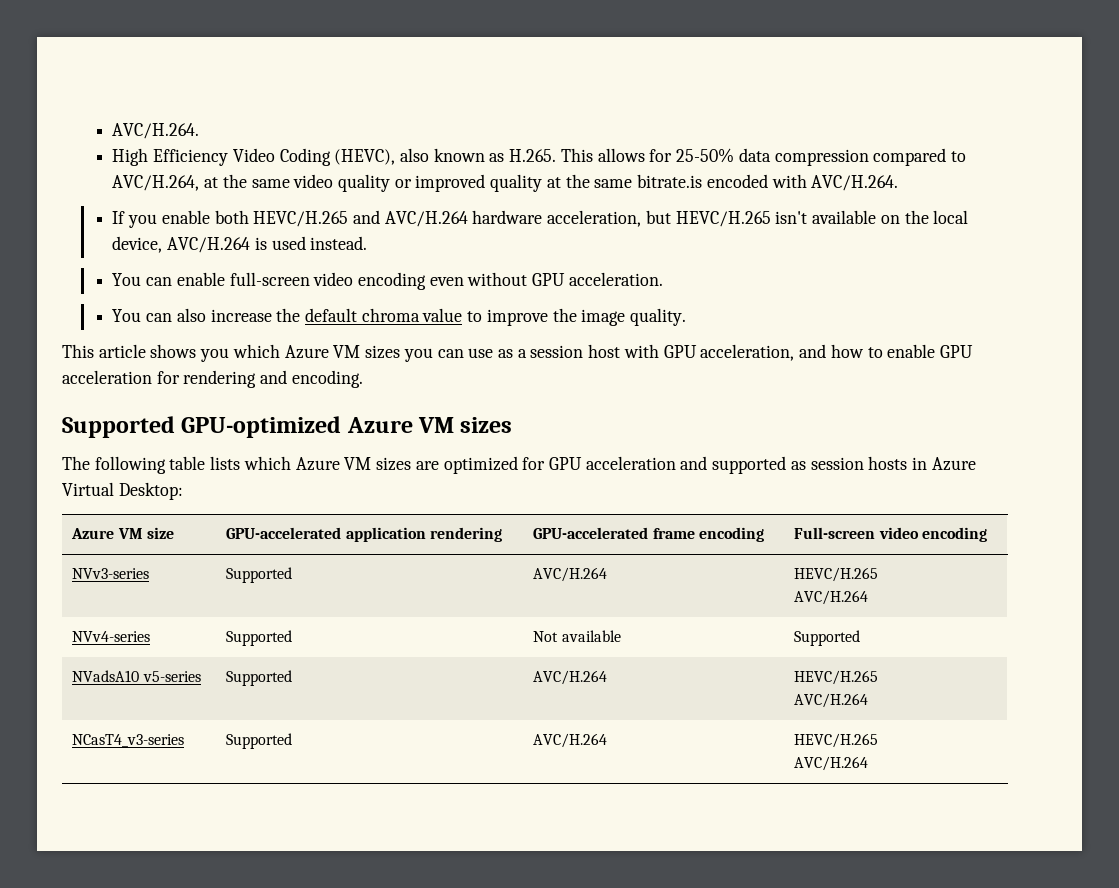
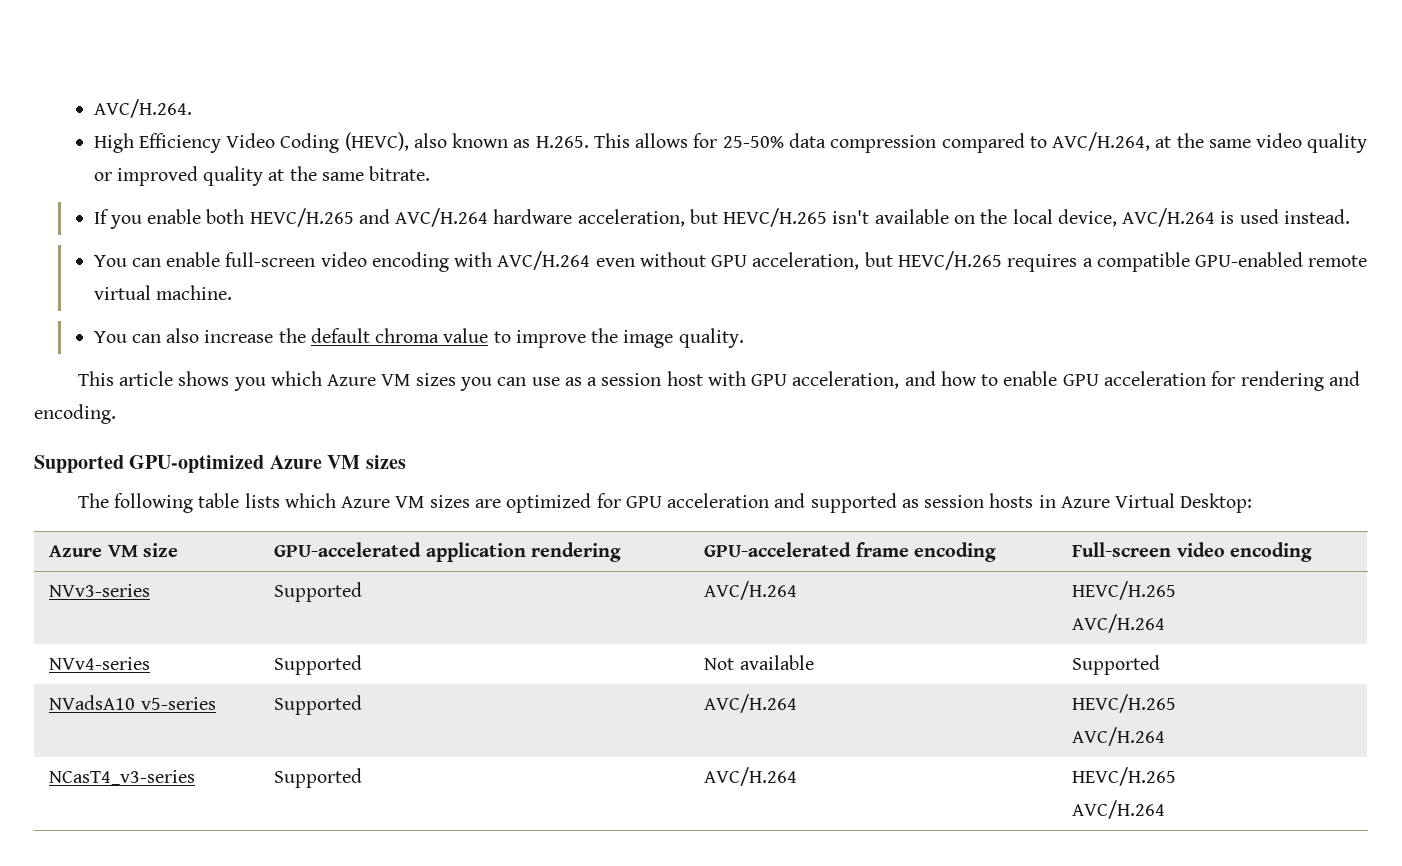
- High Efficiency Video Coding (HEVC), also known as H.265. This allows for 25-50% data compression compared to AVC/H.264, at the same video quality or improved quality at the same bitrate.is encoded with AVC/H.264.
+ High Efficiency Video Coding (HEVC), also known as H.265. This allows for 25-50% data compression compared to AVC/H.264, at the same video quality or improved quality at the same bitrate.
- You can enable full-screen video encoding even without GPU acceleration.
+ You can enable full-screen video encoding with AVC/H.264 even without GPU acceleration, but HEVC/H.265 requires a compatible GPU-enabled remote virtual machine.

